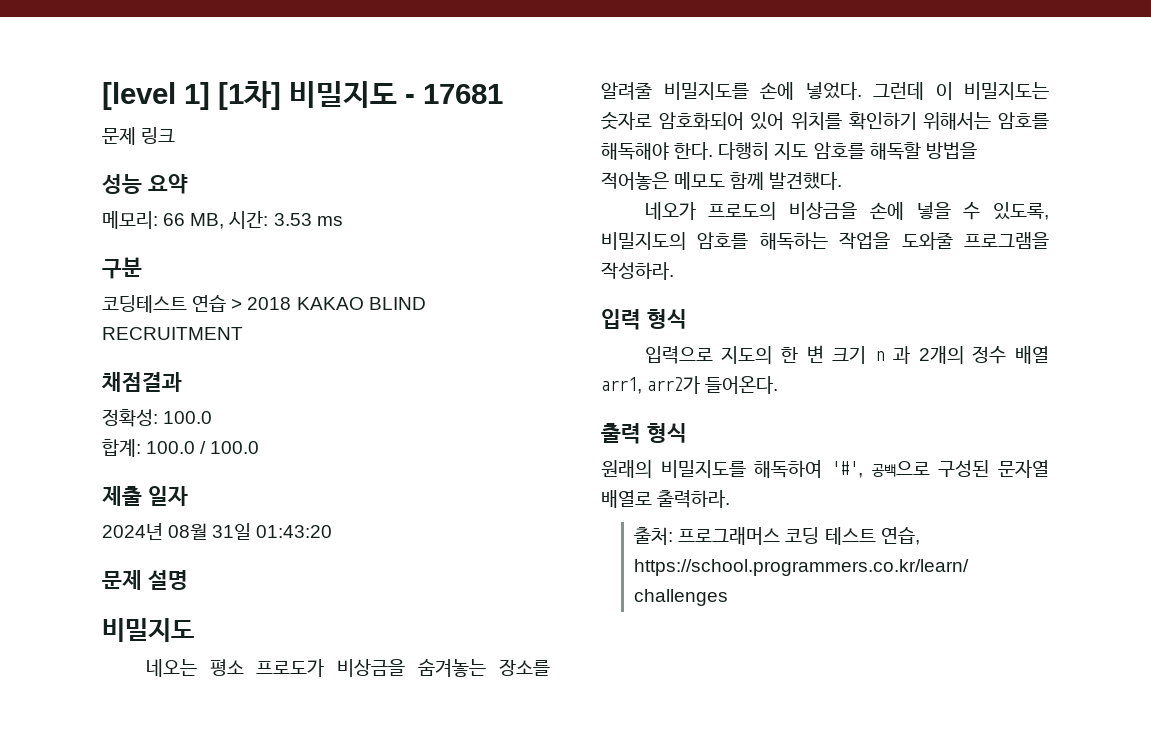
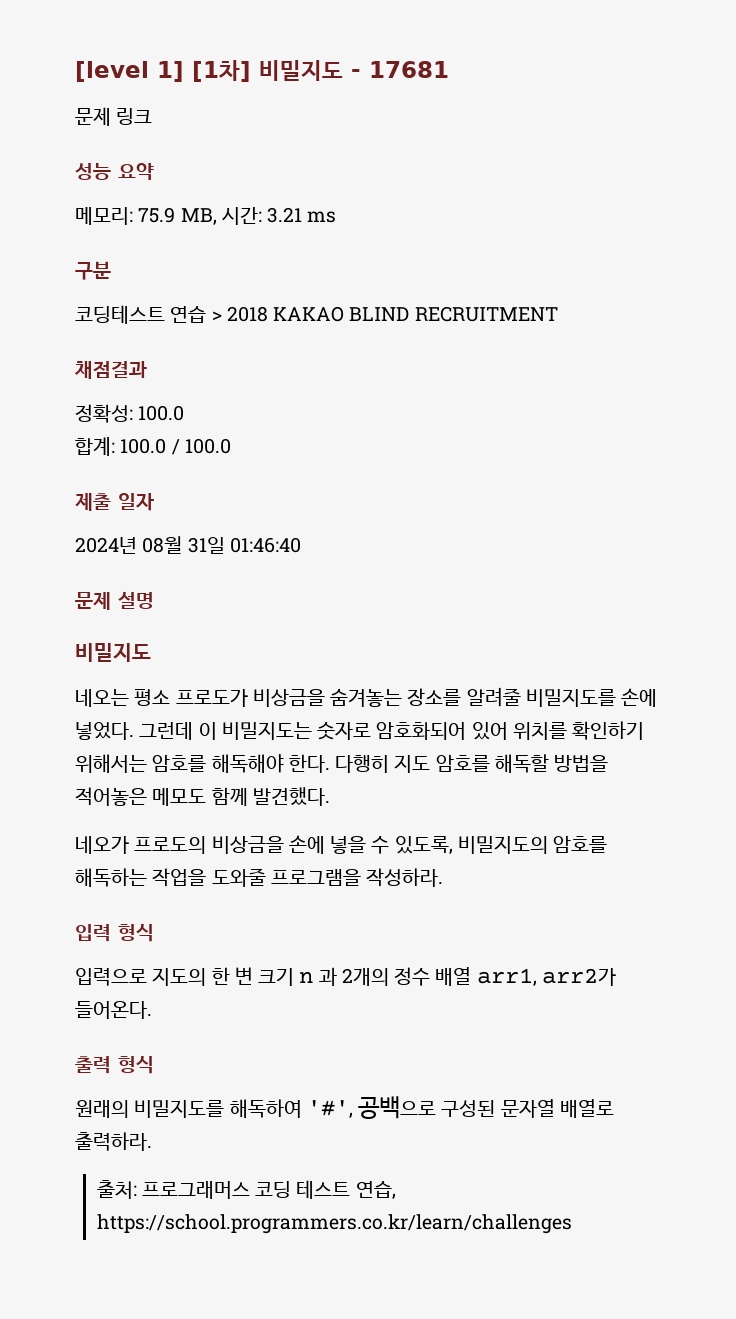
- 메모리: 66 MB, 시간: 3.53 ms
+ 메모리: 75.9 MB, 시간: 3.21 ms
- 2024년 08월 31일 01:43:20
+ 2024년 08월 31일 01:46:40

